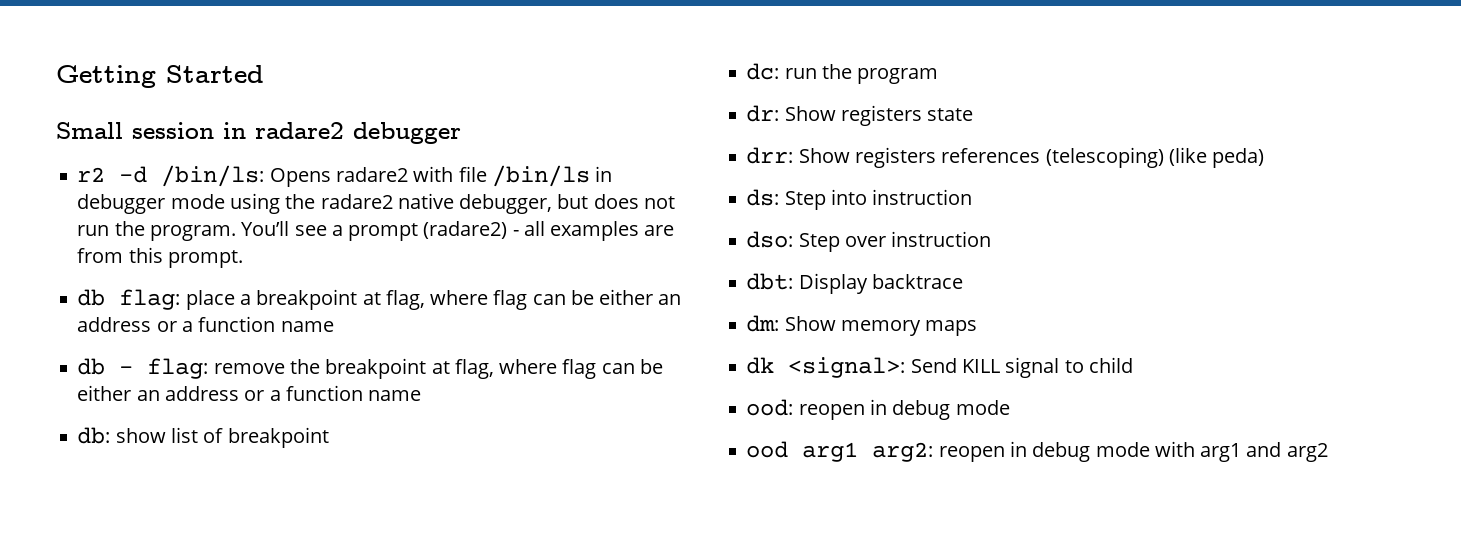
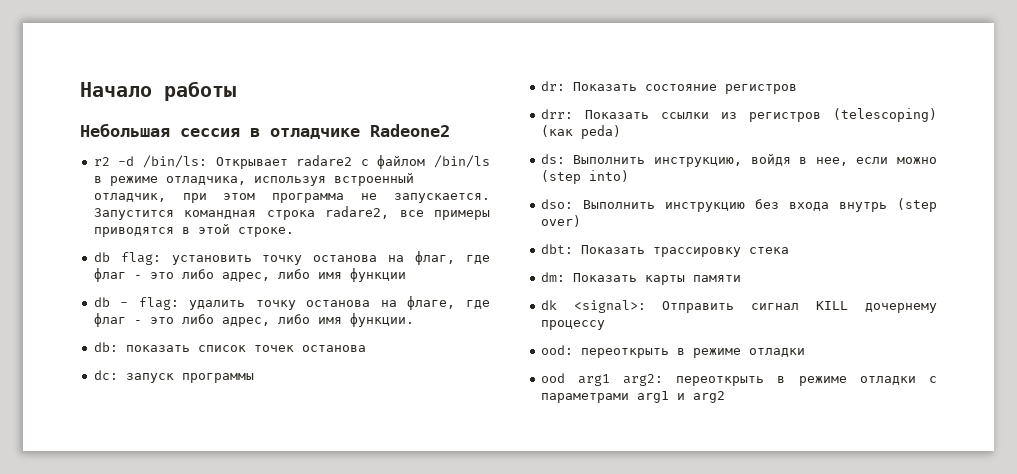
- Getting Started
- Small session in radare2 debugger
- r2 -d /bin/ls: Opens radare2 with file /bin/ls in debugger mode using the radare2 native debugger, but does not run the program. You’ll see a prompt (radare2) - all examples are from this prompt.
- db flag: place a breakpoint at flag, where flag can be either an address or a function name
- db - flag: remove the breakpoint at flag, where flag can be either an address or a function name
- db: show list of breakpoint
- dc: run the program
- dr: Show registers state
- drr: Show registers references (telescoping) (like peda)
- ds: Step into instruction
- dso: Step over instruction
- dbt: Display backtrace
- dm: Show memory maps
- dk <signal>: Send KILL signal to child
- ood: reopen in debug mode
- ood arg1 arg2: reopen in debug mode with arg1 and arg2
+ Начало работы
+ Небольшая сессия в отладчике Radeone2
+ r2 -d /bin/ls: Открывает radare2 с файлом /bin/ls в режиме отладчика, используя встроенный отладчик, при этом программа не запускается. Запустится командная строка radare2, все примеры приводятся в этой строке.
+ db flag: установить точку останова на флаг, где флаг - это либо адрес, либо имя функции
+ db - flag: удалить точку останова на флаге, где флаг - это либо адрес, либо имя функции.
+ db: показать список точек останова
+ dc: запуск программы
+ dr: Показать состояние регистров
+ drr: Показать ссылки из регистров (telescoping) (как peda)
+ ds: Выполнить инструкцию, войдя в нее, если можно (step into)
+ dso: Выполнить инструкцию без входа внутрь (step over)
+ dbt: Показать трассировку стека
+ dm: Показать карты памяти
+ dk <signal>: Отправить сигнал KILL дочернему процессу
+ ood: переоткрыть в режиме отладки
+ ood arg1 arg2: переоткрыть в режиме отладки с параметрами arg1 и arg2

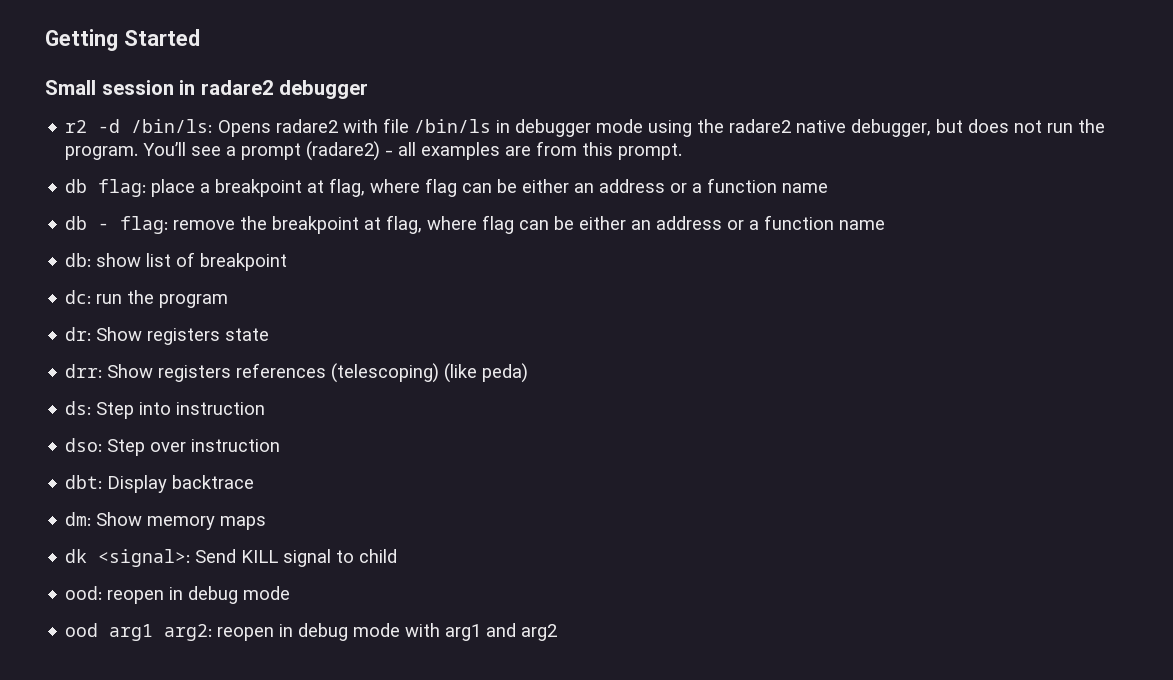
- Начало работы
- Небольшая сессия в отладчике Radeone2
- r2 -d /bin/ls: Открывает radare2 с файлом /bin/ls в режиме отладчика, используя встроенный отладчик, при этом программа не запускается. Запустится командная строка radare2, все примеры приводятся в этой строке.
- db flag: установить точку останова на флаг, где флаг - это либо адрес, либо имя функции
- db - flag: удалить точку останова на флаге, где флаг - это либо адрес, либо имя функции.
- db: показать список точек останова
- dc: запуск программы
- dr: Показать состояние регистров
- drr: Показать ссылки из регистров (telescoping) (как peda)
- ds: Выполнить инструкцию, войдя в нее, если можно (step into)
- dso: Выполнить инструкцию без входа внутрь (step over)
- dbt: Показать трассировку стека
- dm: Показать карты памяти
- dk <signal>: Отправить сигнал KILL дочернему процессу
- ood: переоткрыть в режиме отладки
- ood arg1 arg2: переоткрыть в режиме отладки с параметрами arg1 и arg2
+ Getting Started
+ Small session in radare2 debugger
+ r2 -d /bin/ls: Opens radare2 with file /bin/ls in debugger mode using the radare2 native debugger, but does not run the program. You’ll see a prompt (radare2) - all examples are from this prompt.
+ db flag: place a breakpoint at flag, where flag can be either an address or a function name
+ db - flag: remove the breakpoint at flag, where flag can be either an address or a function name
+ db: show list of breakpoint
+ dc: run the program
+ dr: Show registers state
+ drr: Show registers references (telescoping) (like peda)
+ ds: Step into instruction
+ dso: Step over instruction
+ dbt: Display backtrace
+ dm: Show memory maps
+ dk <signal>: Send KILL signal to child
+ ood: reopen in debug mode
+ ood arg1 arg2: reopen in debug mode with arg1 and arg2

